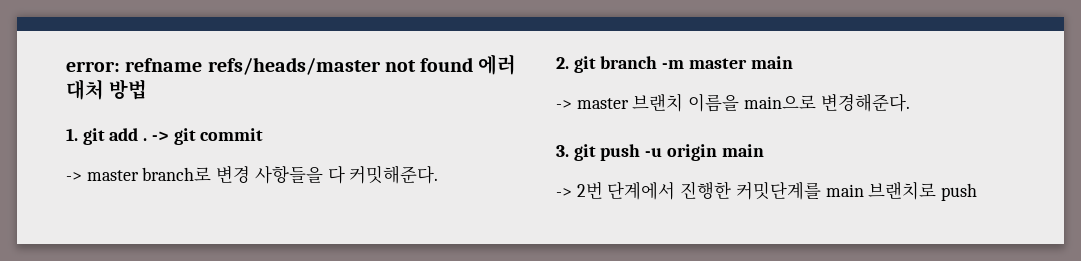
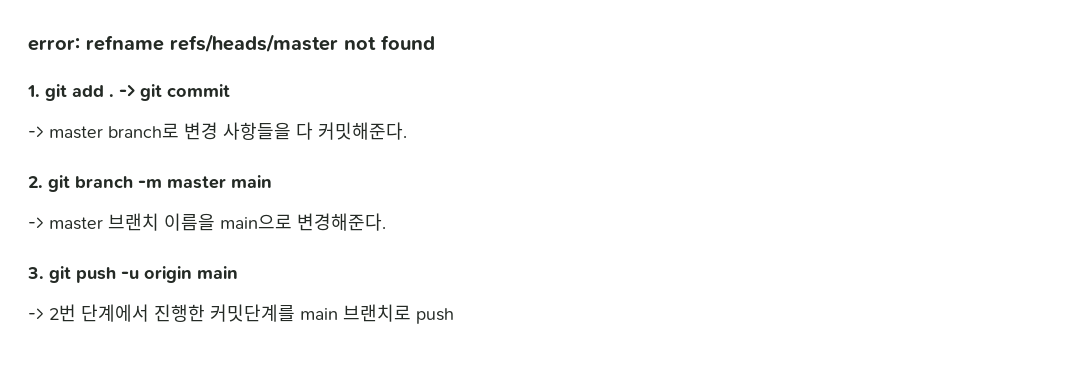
- error: refname refs/heads/master not found 에러 대처 방법
+ error: refname refs/heads/master not found

